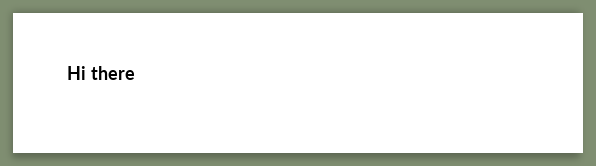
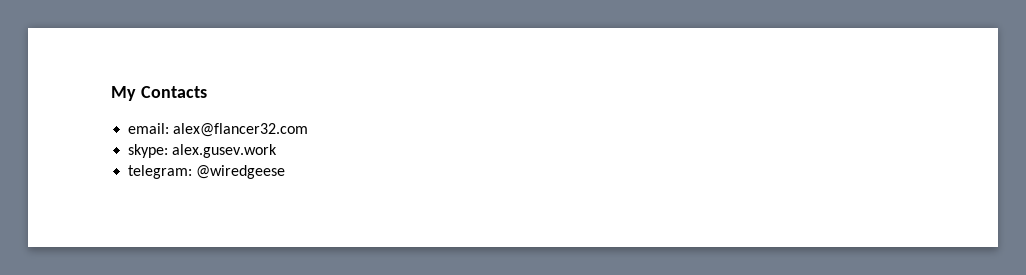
- Hi there
+ My Contacts
+ email: alex@flancer32.com
+ skype: alex.gusev.work
+ telegram: @wiredgeese

